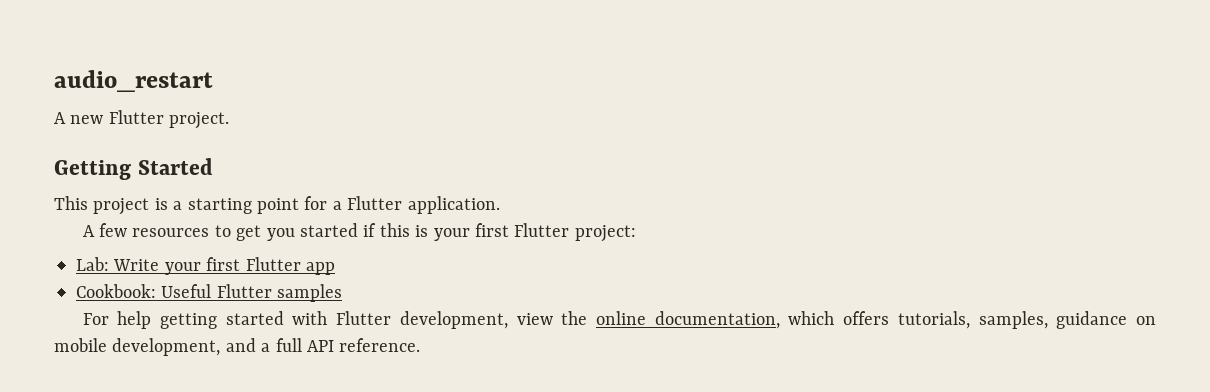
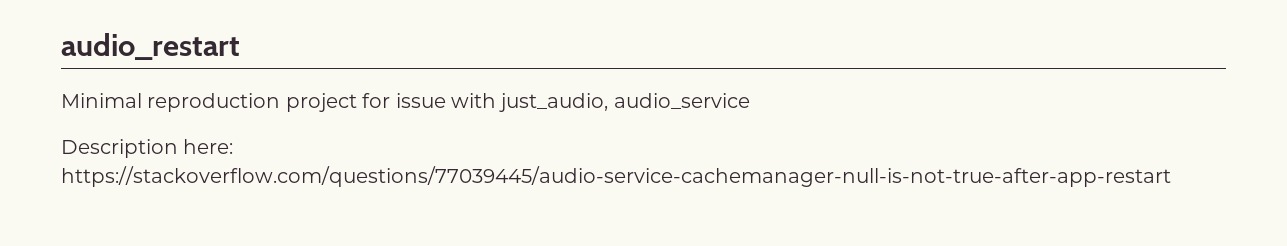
- A new Flutter project.
- Getting Started
- This project is a starting point for a Flutter application.
- A few resources to get you started if this is your first Flutter project:
- Lab: Write your first Flutter app
- Cookbook: Useful Flutter samples
- For help getting started with Flutter development, view the online documentation, which offers tutorials, samples, guidance on mobile development, and a full API reference.
+ Minimal reproduction project for issue with just_audio, audio_service
+ Description here: https://stackoverflow.com/questions/77039445/audio-service-cachemanager-null-is-not-true-after-app-restart

